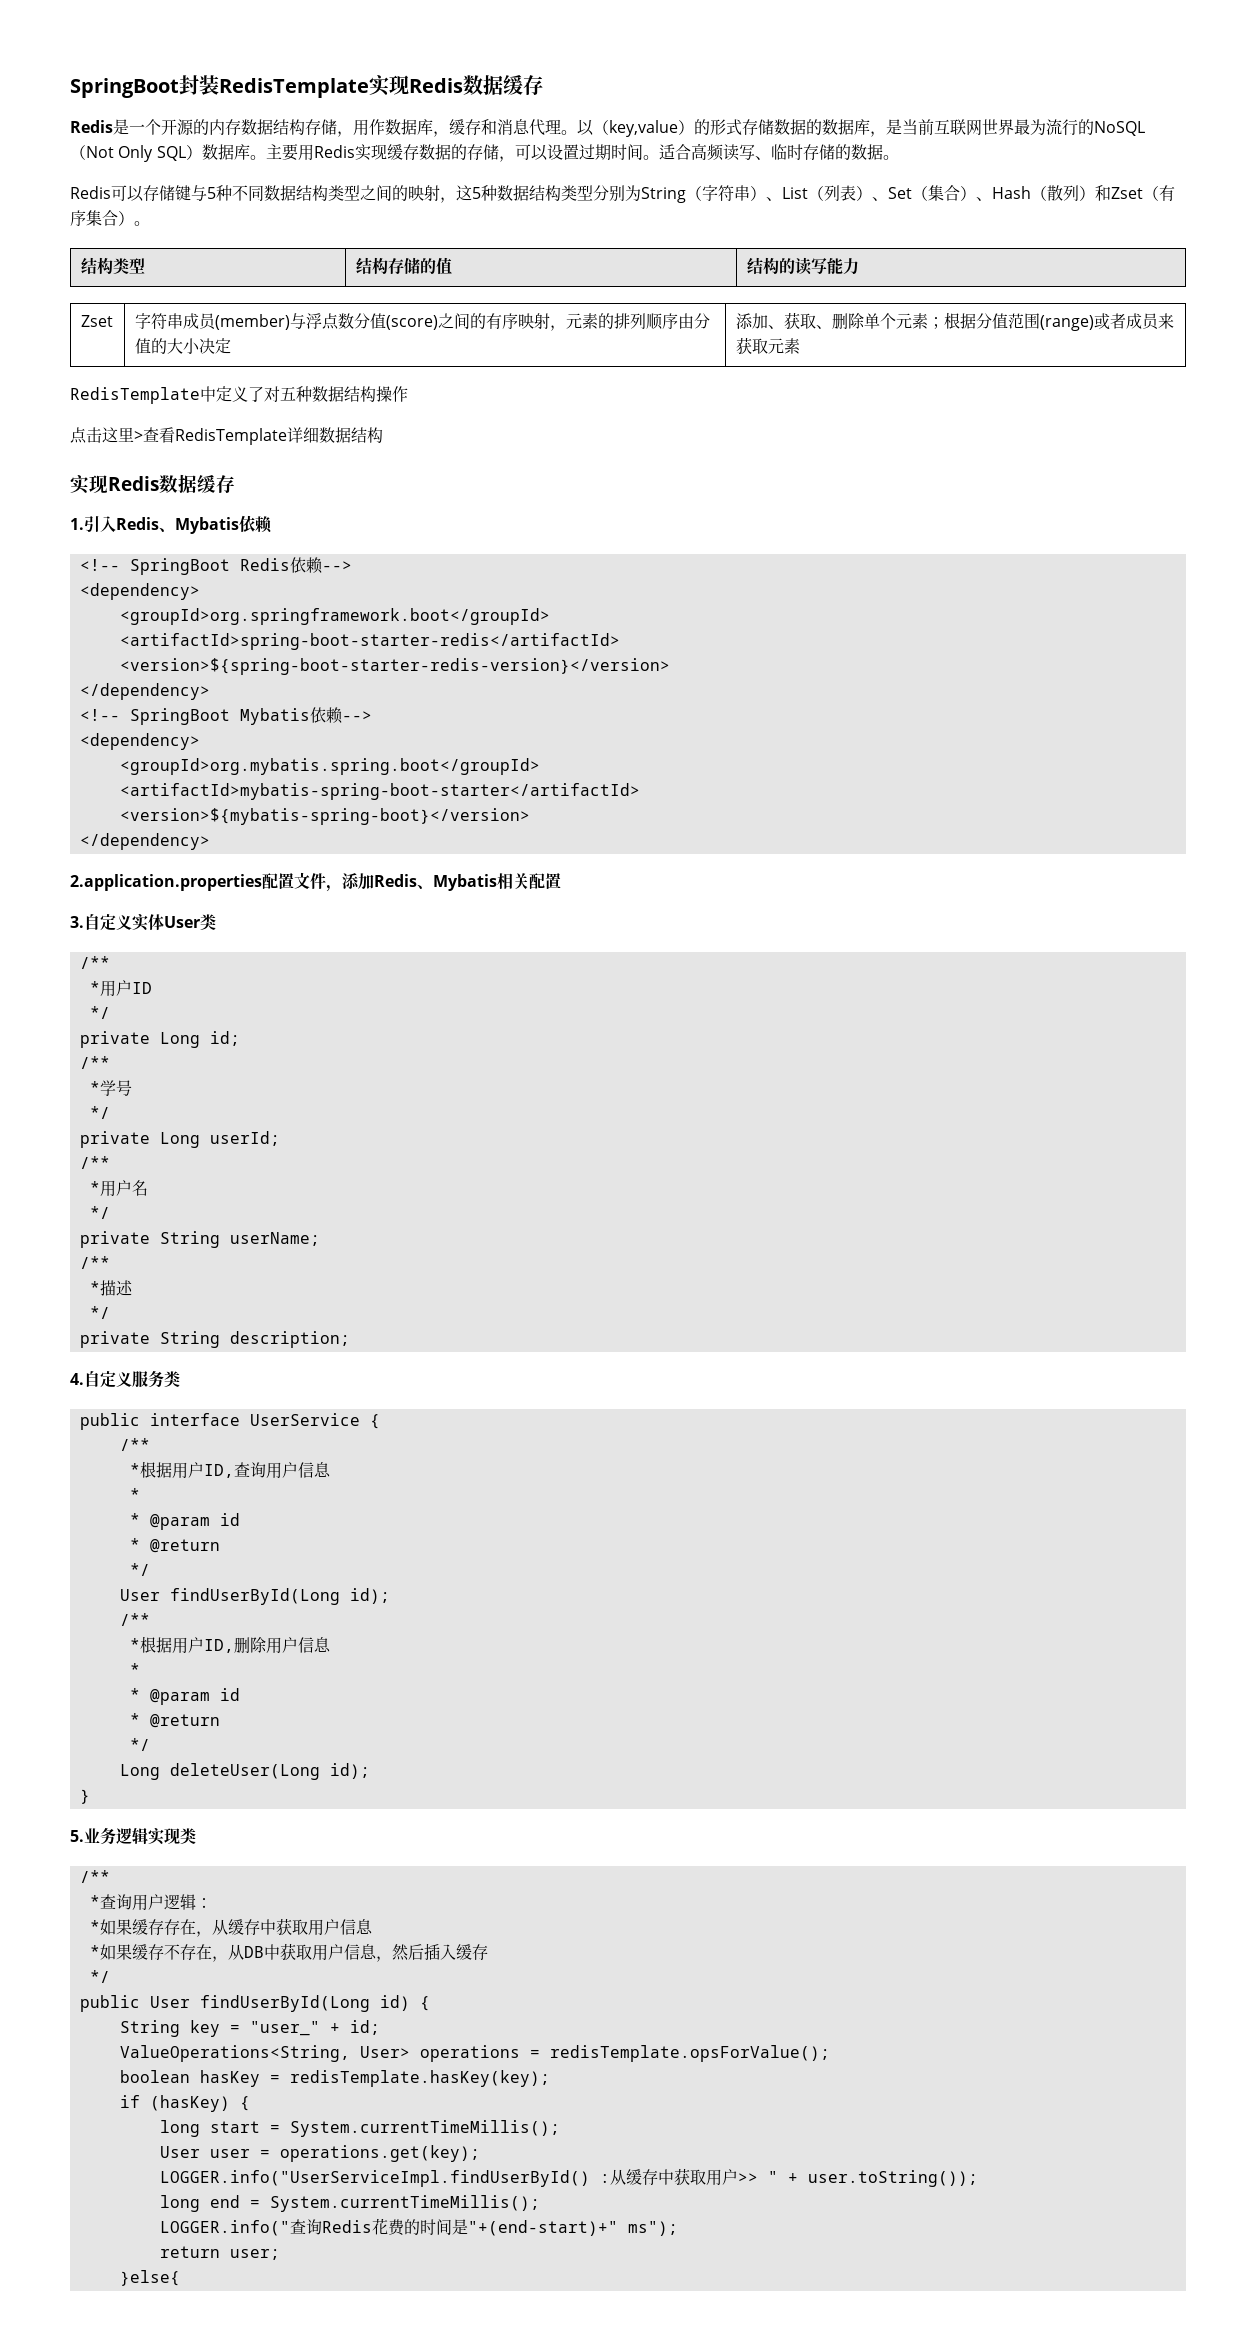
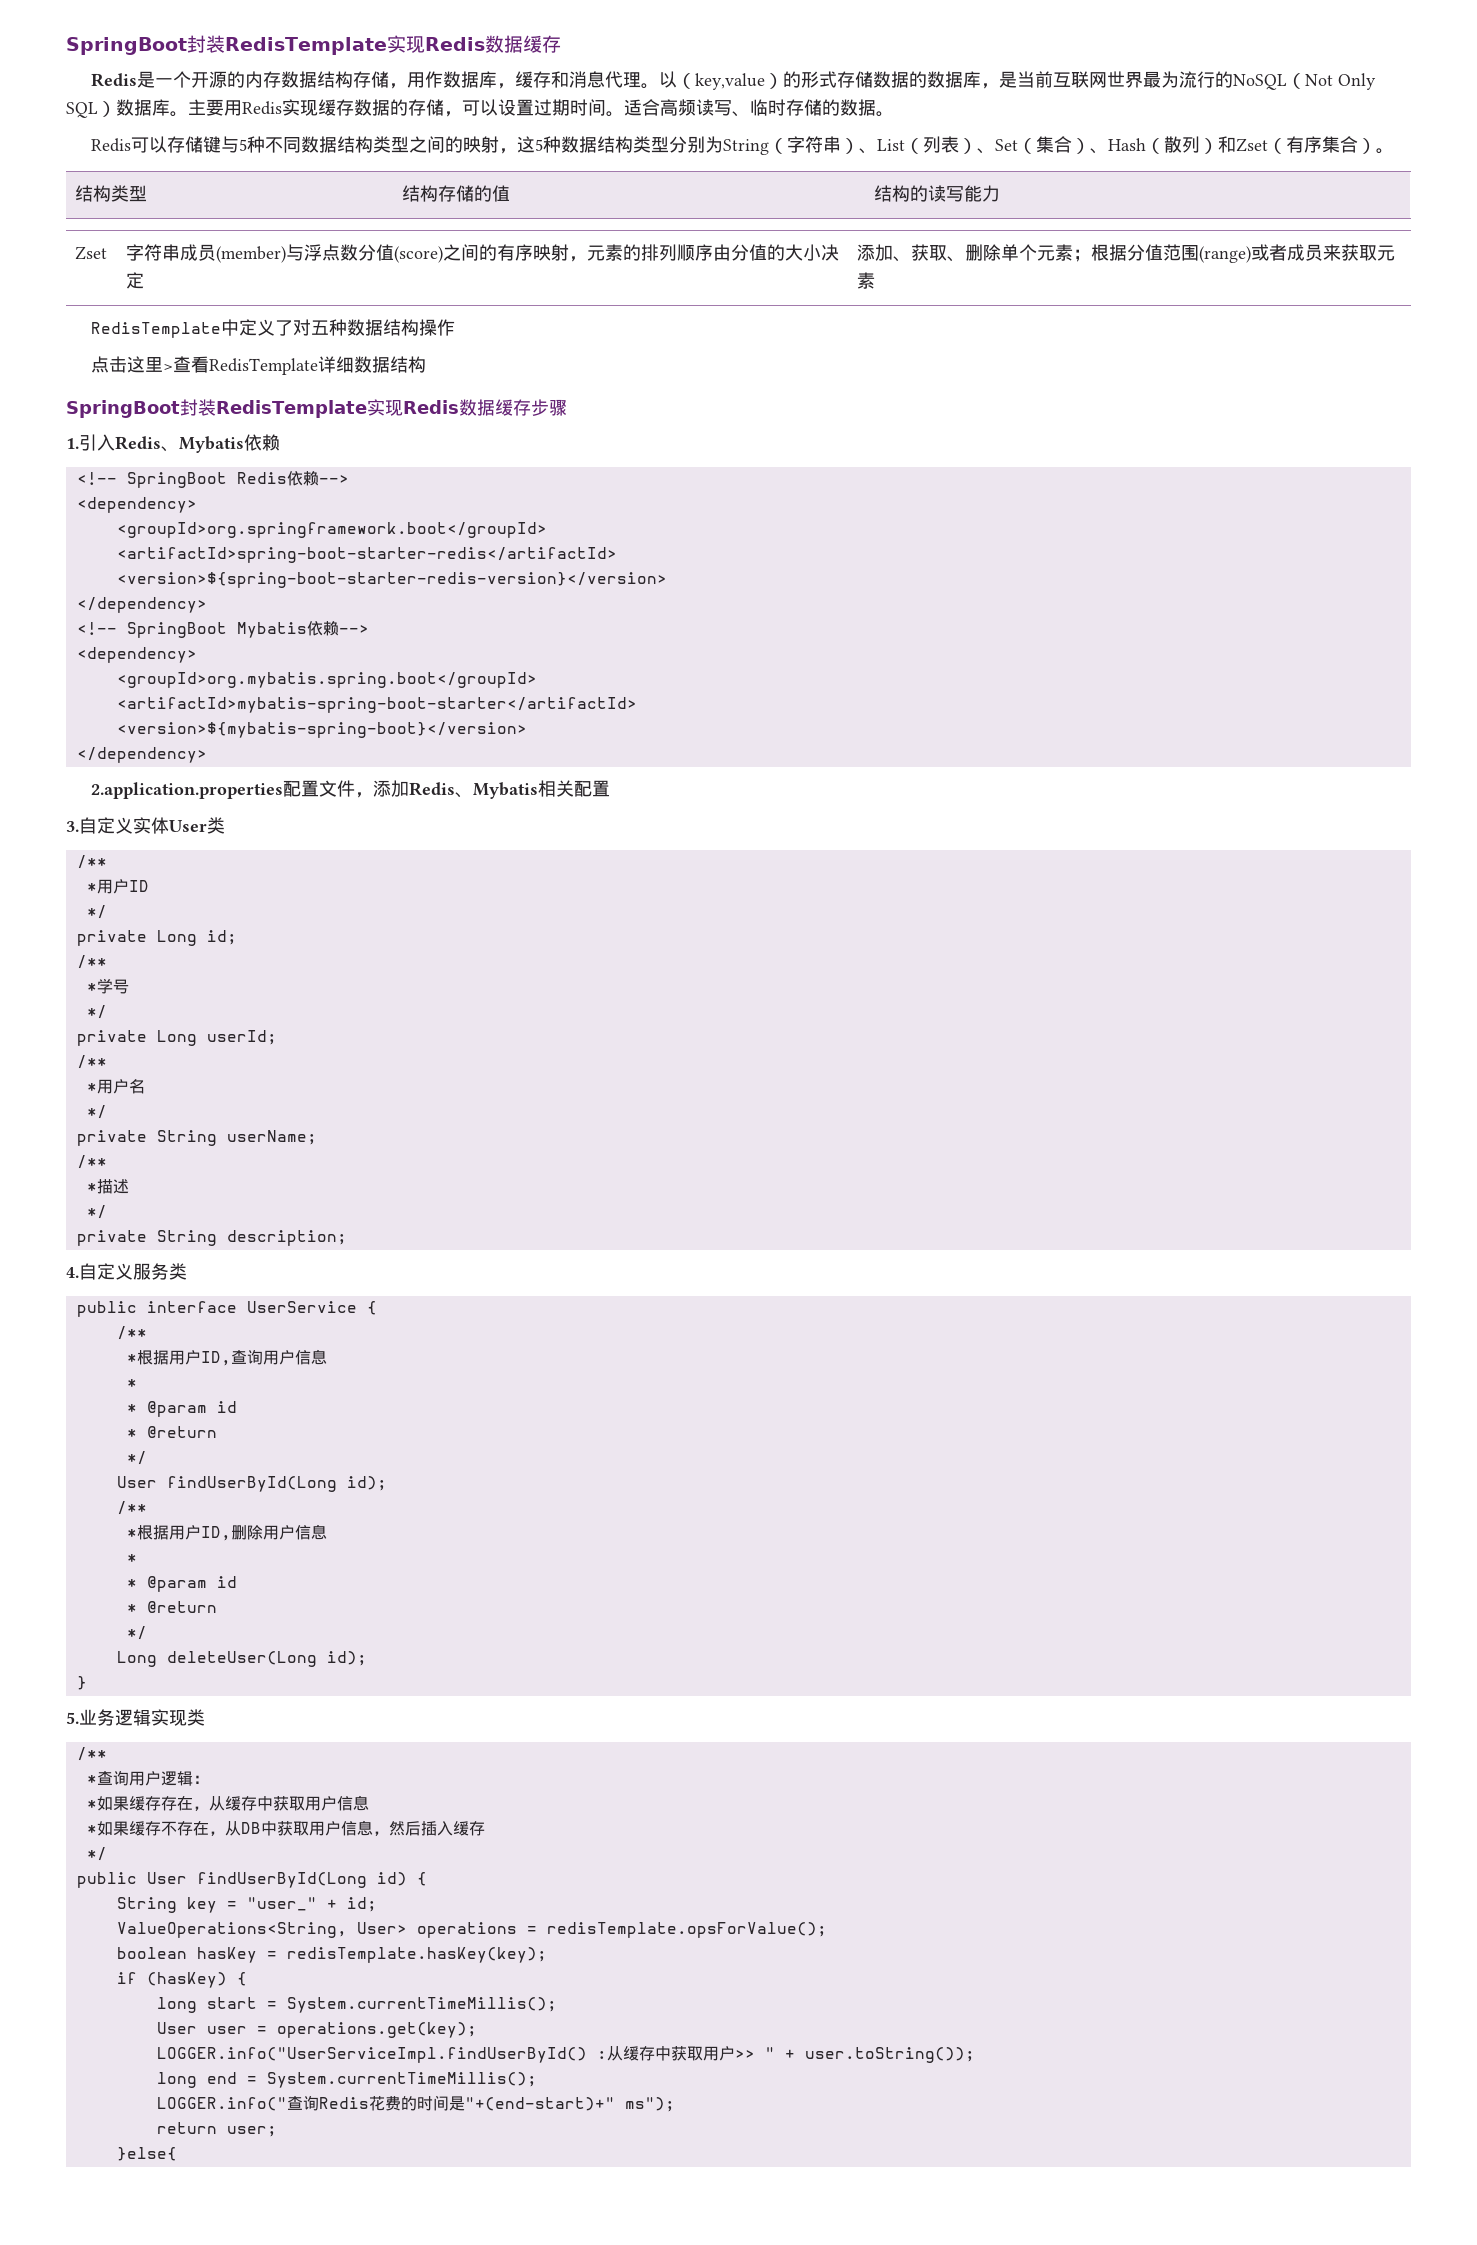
  点击这里>查看RedisTemplate详细数据结构
- 实现Redis数据缓存
+ SpringBoot封装RedisTemplate实现Redis数据缓存步骤

